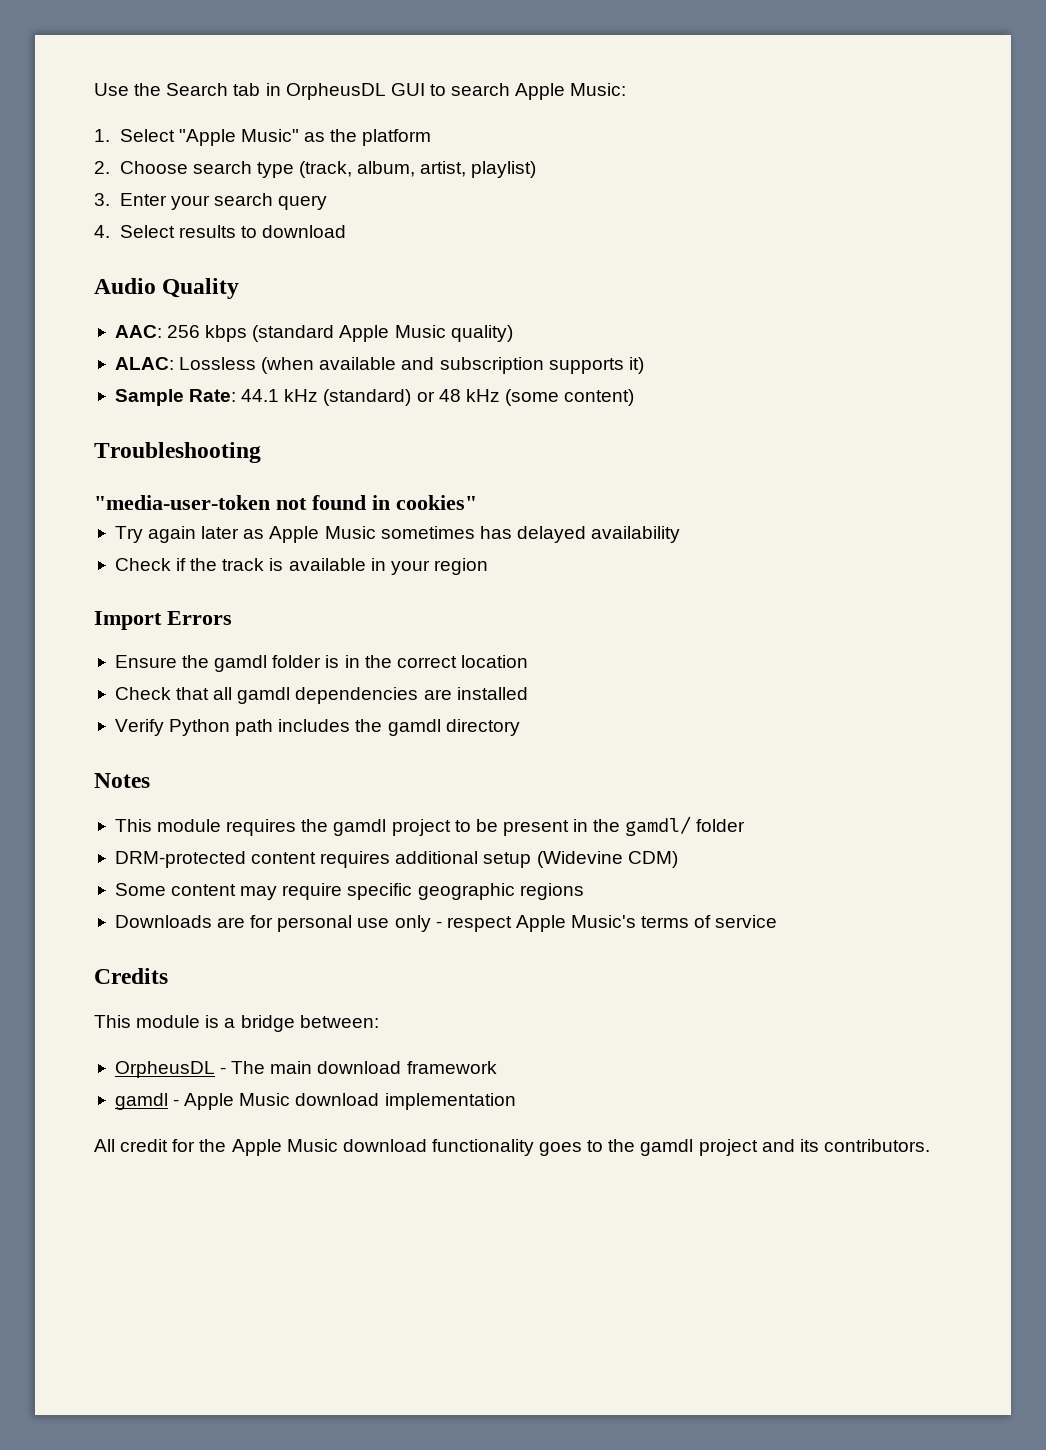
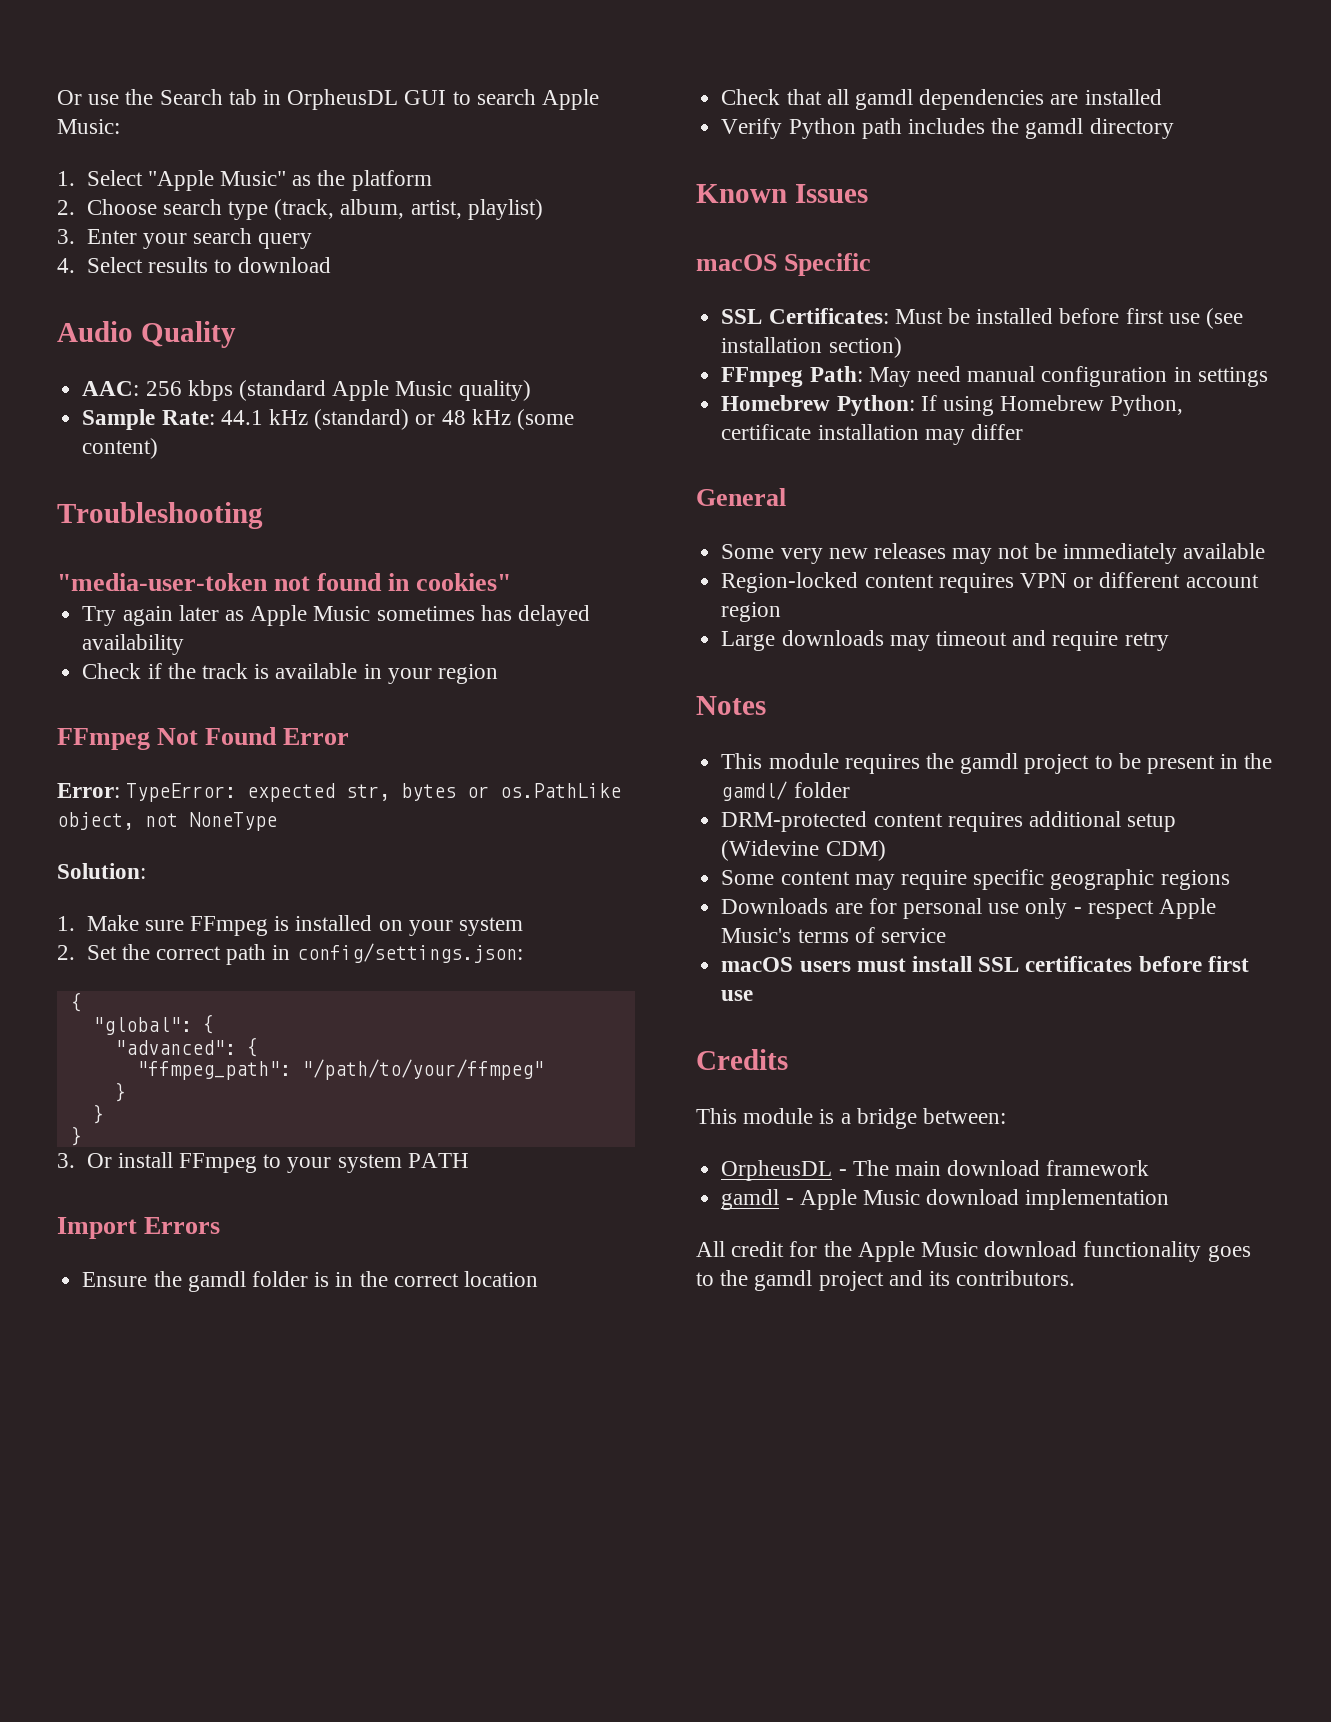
- Use the Search tab in OrpheusDL GUI to search Apple Music:
+ Or use the Search tab in OrpheusDL GUI to search Apple Music:
- ALAC: Lossless (when available and subscription supports it)
+ FFmpeg Not Found Error
+ Error: TypeError: expected str, bytes or os.PathLike object, not NoneType
+ Solution:
+ 1. Make sure FFmpeg is installed on your system
+ 2. Set the correct path in config/settings.json:
+ {
+ "global": {
+ "advanced": {
+ "ffmpeg_path": "/path/to/your/ffmpeg"
+ }
+ }
+ }
+ 3. Or install FFmpeg to your system PATH
+ Known Issues
+ macOS Specific
+ SSL Certificates: Must be installed before first use (see installation section)
+ FFmpeg Path: May need manual configuration in settings
+ Homebrew Python: If using Homebrew Python, certificate installation may differ
+ General
+ Some very new releases may not be immediately available
+ Region-locked content requires VPN or different account region
+ Large downloads may timeout and require retry
+ macOS users must install SSL certificates before first use

